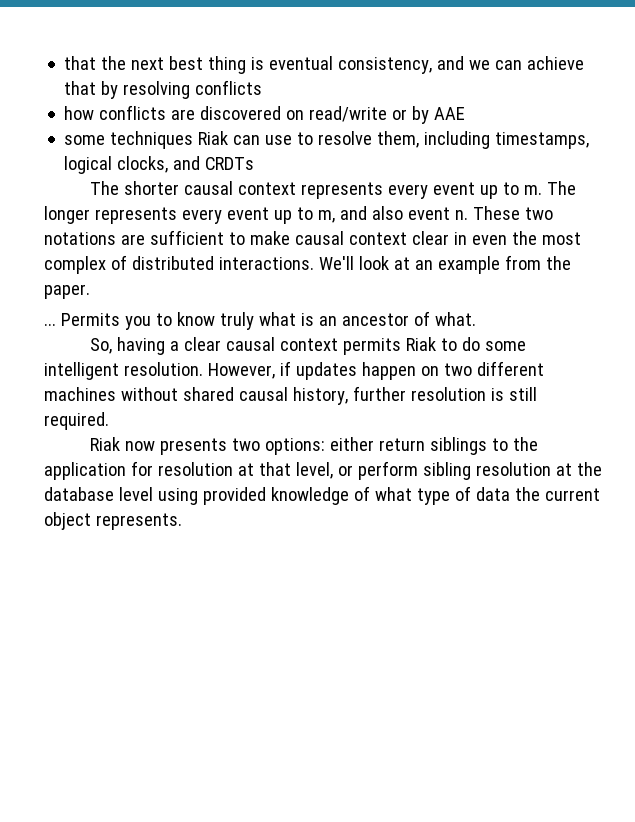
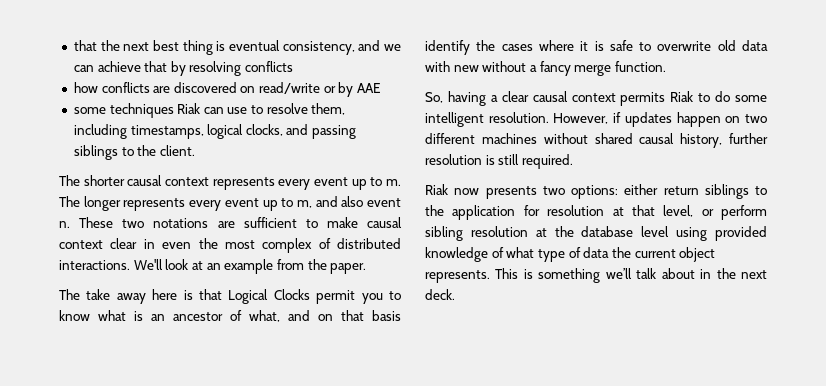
- some techniques Riak can use to resolve them, including timestamps, logical clocks, and CRDTs
+ some techniques Riak can use to resolve them, including timestamps, logical clocks, and passing siblings to the client.
- ... Permits you to know truly what is an ancestor of what.
+ The take away here is that Logical Clocks permit you to know what is an ancestor of what, and on that basis identify the cases where it is safe to overwrite old data with new without a fancy merge function.
+ This is something we’ll talk about in the next deck.

